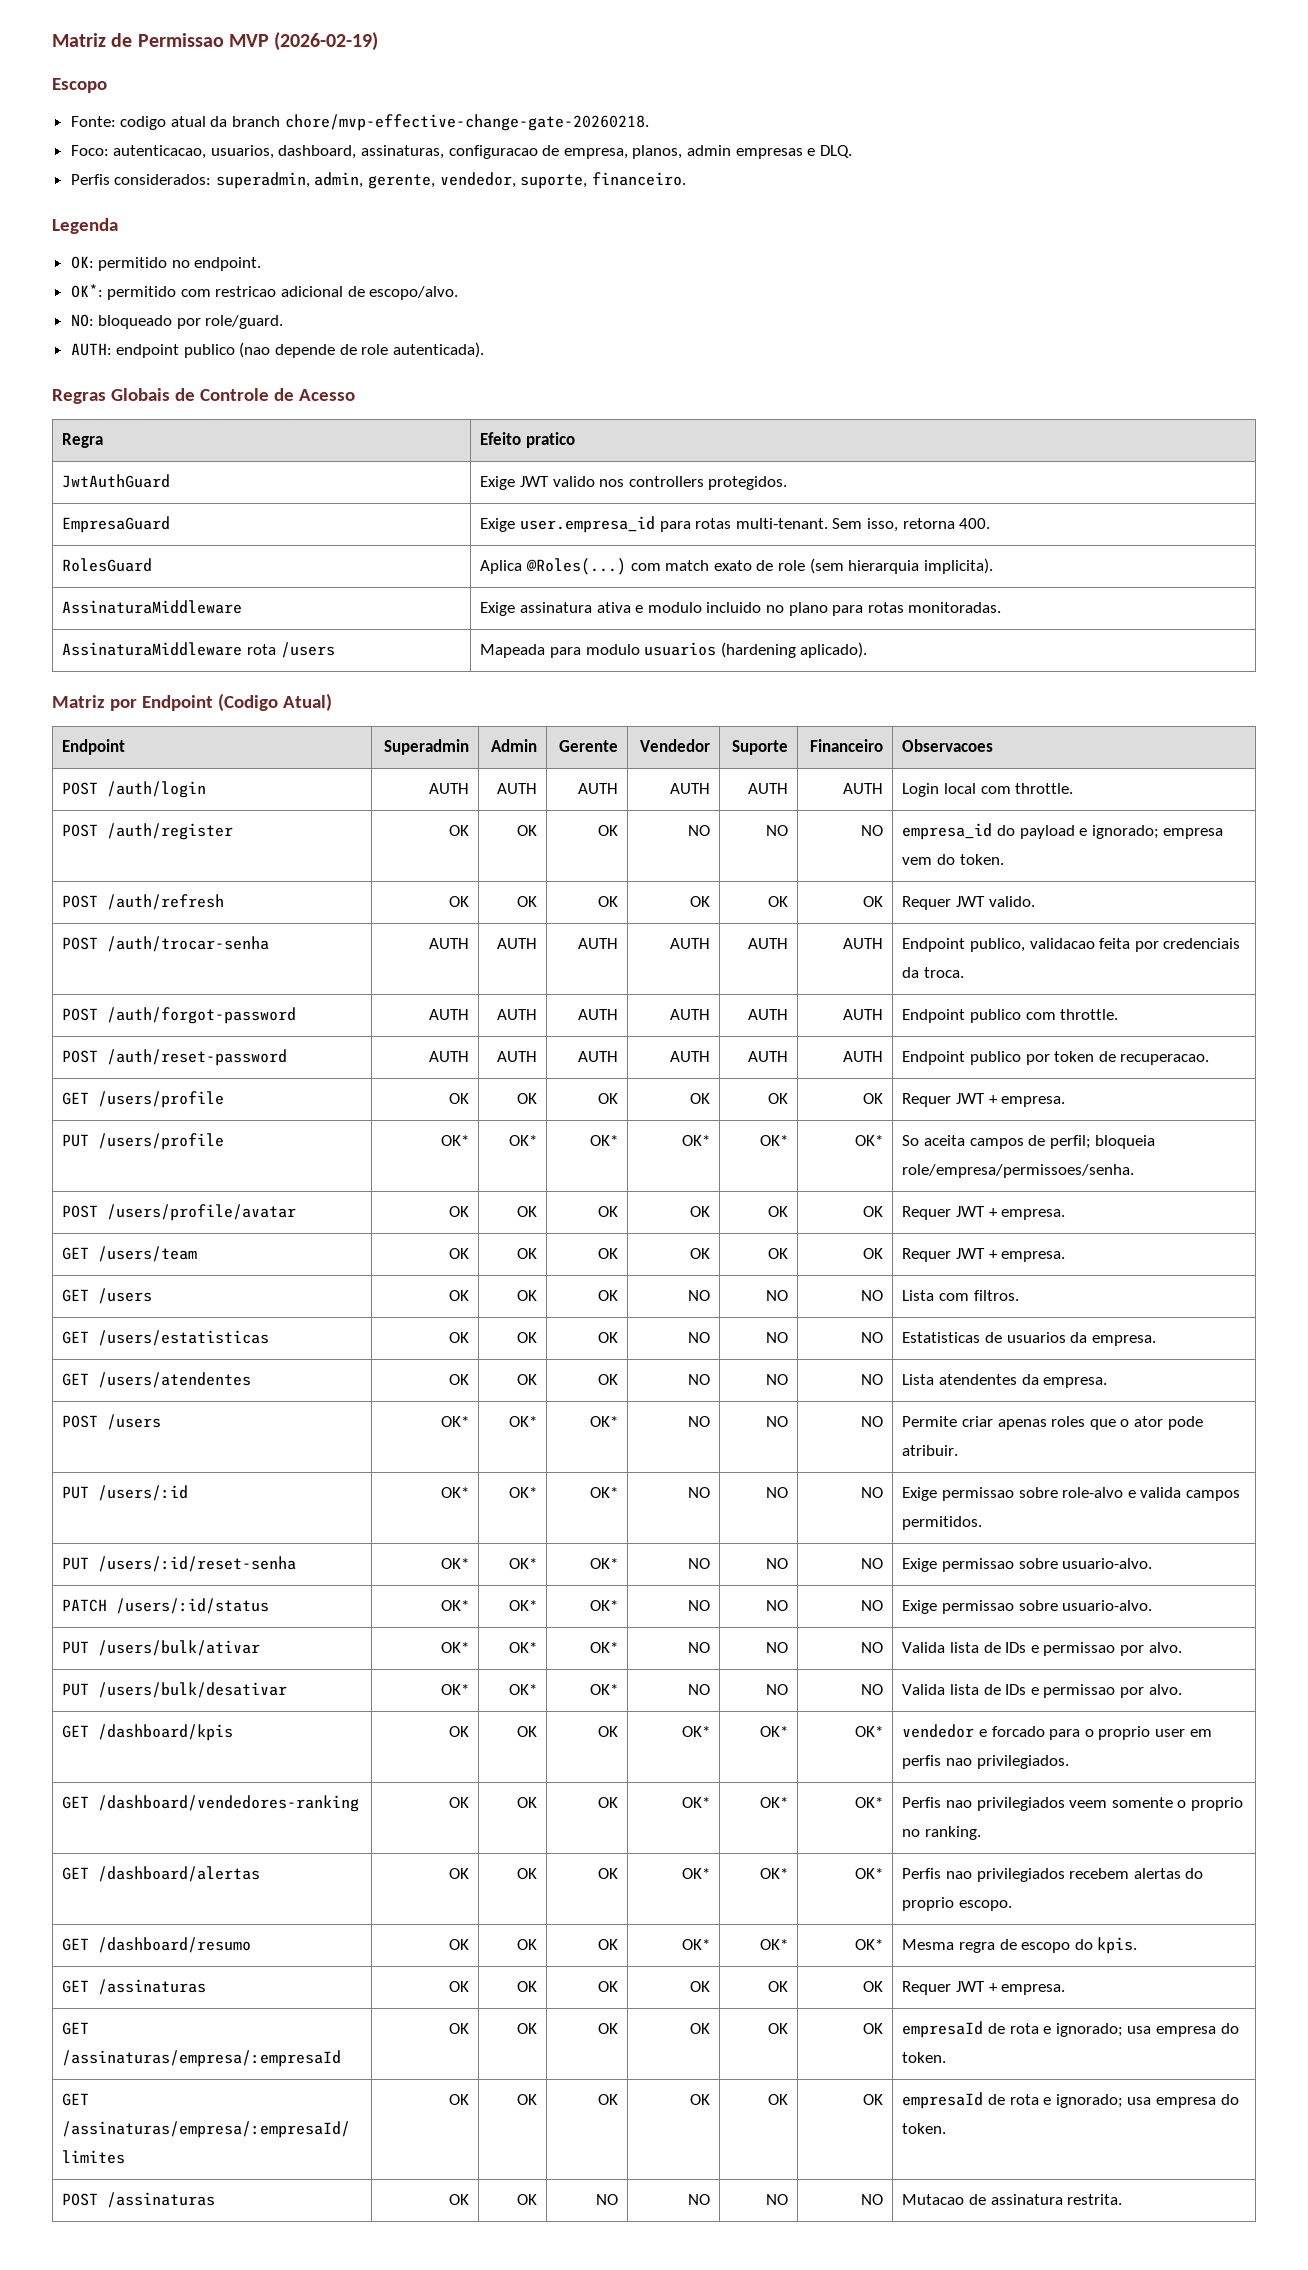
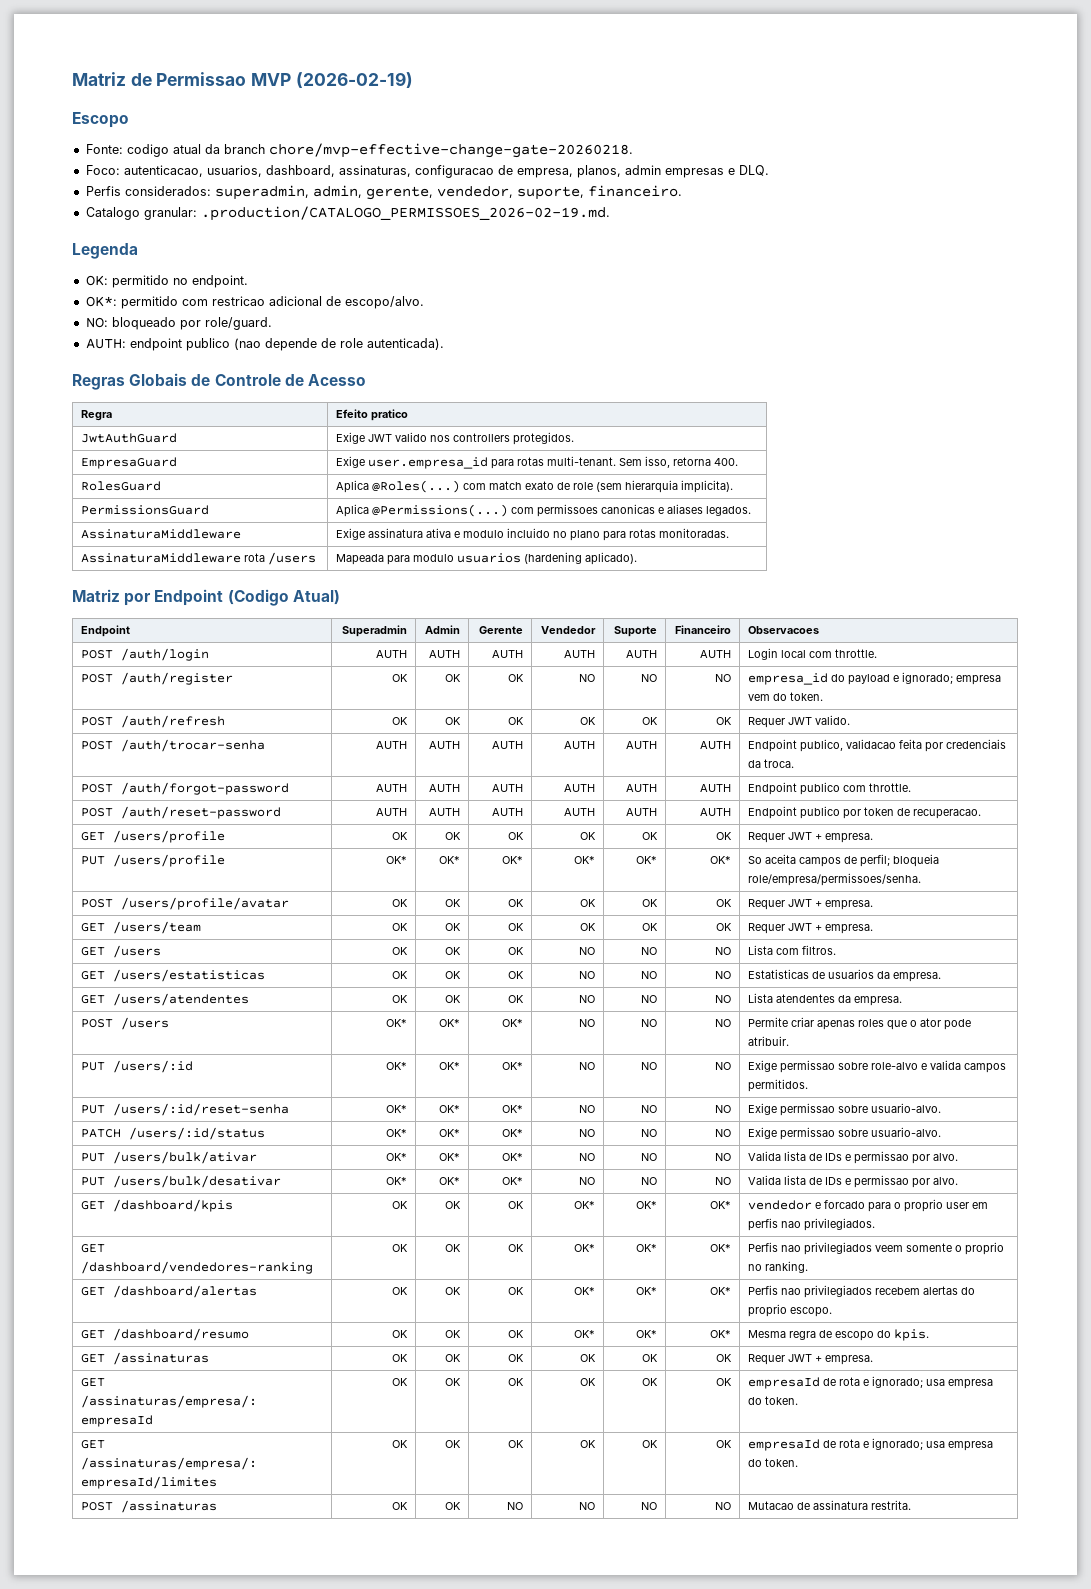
+ Catalogo granular: .production/CATALOGO_PERMISSOES_2026-02-19.md.
+ PermissionsGuard | Aplica @Permissions(...) com permissoes canonicas e aliases legados.

